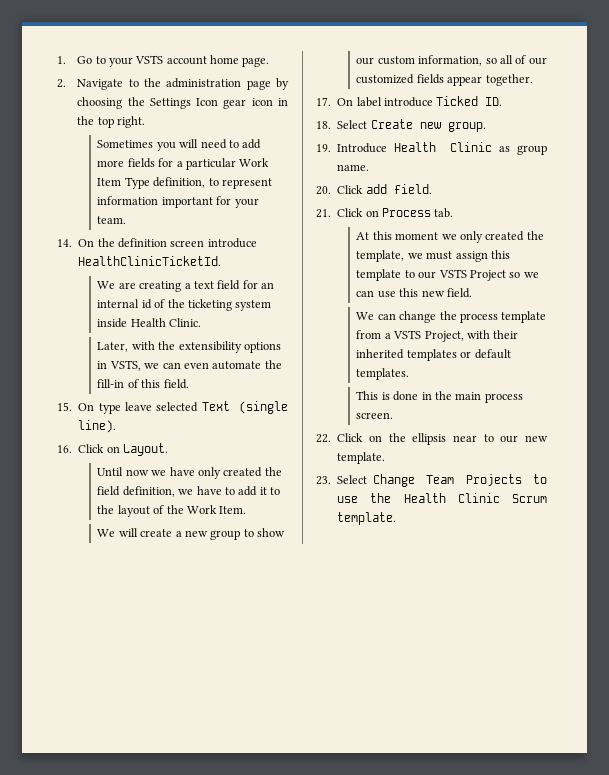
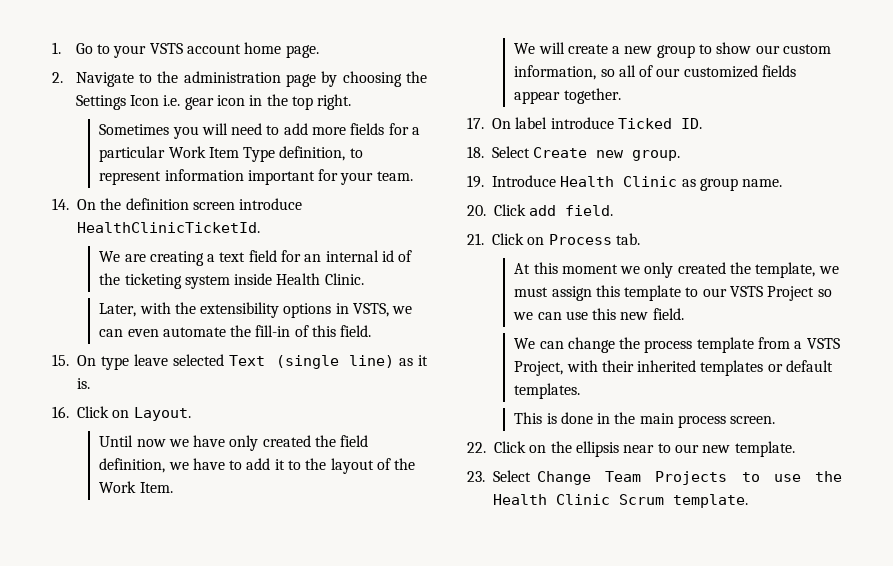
- 2. Navigate to the administration page by choosing the Settings Icon gear icon in the top right.
+ 2. Navigate to the administration page by choosing the Settings Icon i.e. gear icon in the top right.
- 15. On type leave selected Text (single line).
+ 15. On type leave selected Text (single line) as it is.

